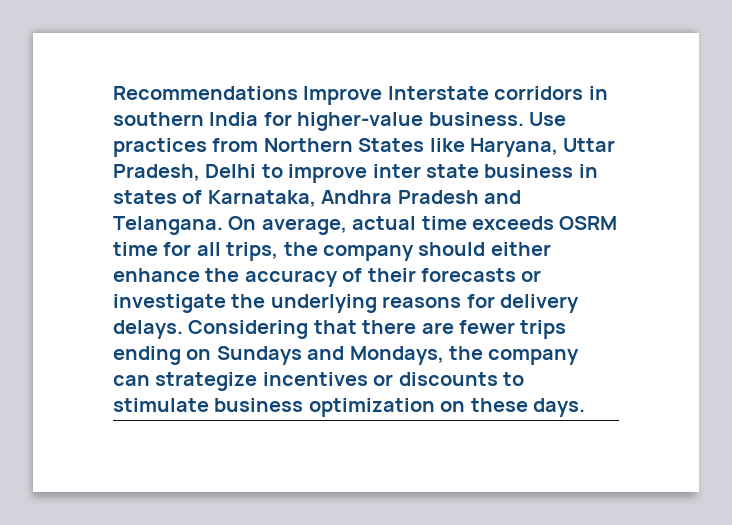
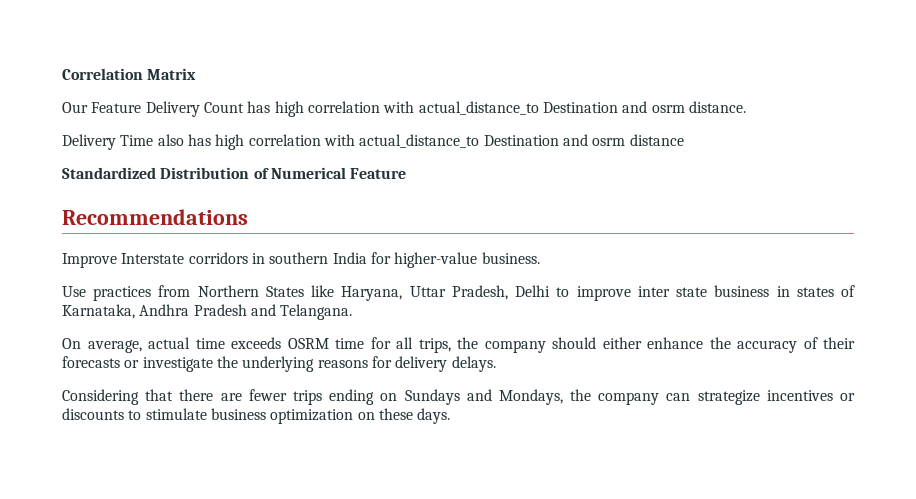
+ Correlation Matrix
+ Our Feature Delivery Count has high correlation with actual_distance_to Destination and osrm distance.
+ Delivery Time also has high correlation with actual_distance_to Destination and osrm distance
+ Standardized Distribution of Numerical Feature
- Recommendations Improve Interstate corridors in southern India for higher-value business. Use practices from Northern States like Haryana, Uttar Pradesh, Delhi to improve inter state business in states of Karnataka, Andhra Pradesh and Telangana. On average, actual time exceeds OSRM time for all trips, the company should either enhance the accuracy of their forecasts or investigate the underlying reasons for delivery delays. Considering that there are fewer trips ending on Sundays and Mondays, the company can strategize incentives or discounts to stimulate business optimization on these days.
+ Recommendations
+ Improve Interstate corridors in southern India for higher-value business.
+ Use practices from Northern States like Haryana, Uttar Pradesh, Delhi to improve inter state business in states of Karnataka, Andhra Pradesh and Telangana.
+ On average, actual time exceeds OSRM time for all trips, the company should either enhance the accuracy of their forecasts or investigate the underlying reasons for delivery delays.
+ Considering that there are fewer trips ending on Sundays and Mondays, the company can strategize incentives or discounts to stimulate business optimization on these days.

